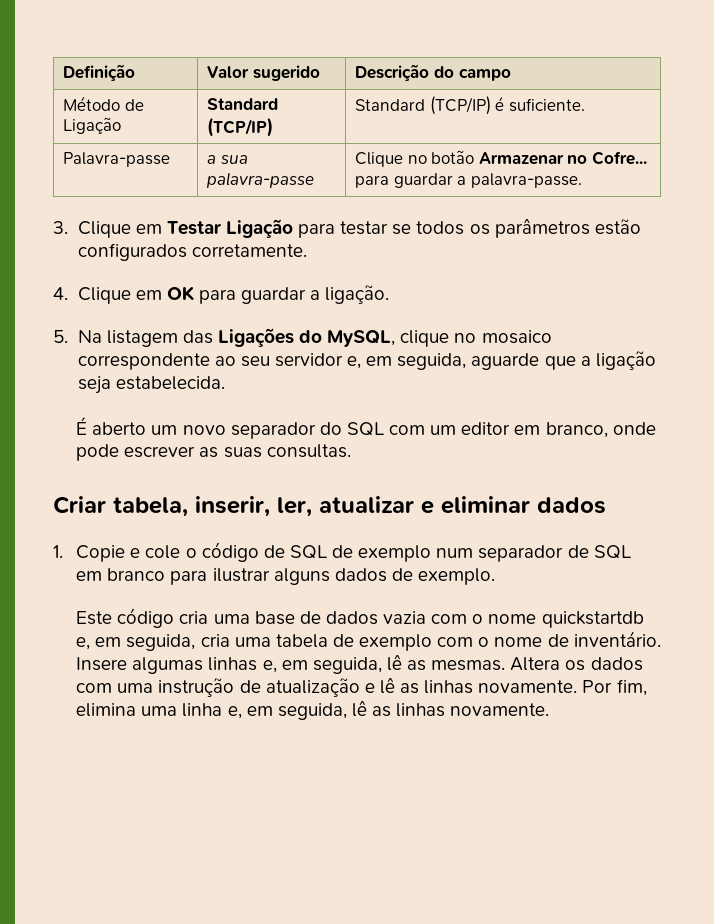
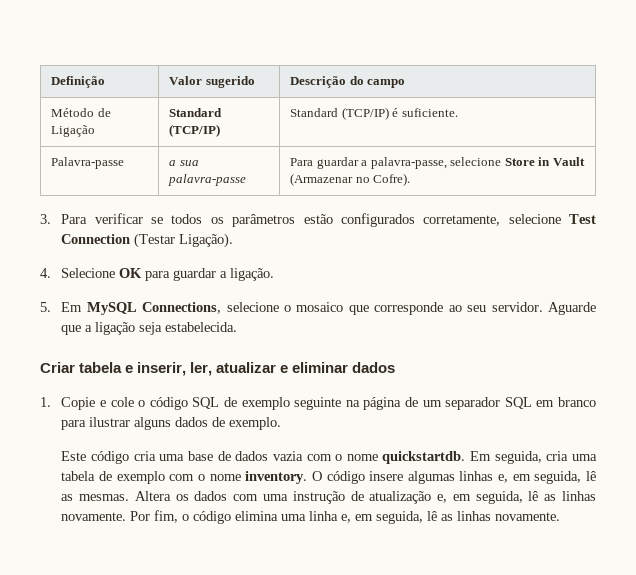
- Palavra-passe | a sua palavra-passe | Clique no botão Armazenar no Cofre... para guardar a palavra-passe.
- 3. Clique em Testar Ligação para testar se todos os parâmetros estão configurados corretamente.
+ Palavra-passe | a sua palavra-passe | Para guardar a palavra-passe, selecione Store in Vault (Armazenar no Cofre).
+ 3. Para verificar se todos os parâmetros estão configurados corretamente, selecione Test Connection (Testar Ligação).
- 4. Clique em OK para guardar a ligação.
+ 4. Selecione OK para guardar a ligação.
- 5. Na listagem das Ligações do MySQL, clique no mosaico correspondente ao seu servidor e, em seguida, aguarde que a ligação seja estabelecida.
+ 5. Em MySQL Connections, selecione o mosaico que corresponde ao seu servidor. Aguarde que a ligação seja estabelecida.
- É aberto um novo separador do SQL com um editor em branco, onde pode escrever as suas consultas.
- Criar tabela, inserir, ler, atualizar e eliminar dados
+ Criar tabela e inserir, ler, atualizar e eliminar dados
- 1. Copie e cole o código de SQL de exemplo num separador de SQL em branco para ilustrar alguns dados de exemplo.
+ 1. Copie e cole o código SQL de exemplo seguinte na página de um separador SQL em branco para ilustrar alguns dados de exemplo.
- Este código cria uma base de dados vazia com o nome quickstartdb e, em seguida, cria uma tabela de exemplo com o nome de inventário. Insere algumas linhas e, em seguida, lê as mesmas.
+ Este código cria uma base de dados vazia com o nome quickstartdb. Em seguida, cria uma tabela de exemplo com o nome inventory. O código insere algumas linhas e, em seguida, lê as mesmas.
- Altera os dados com uma instrução de atualização e lê as linhas novamente.
+ Altera os dados com uma instrução de atualização e, em seguida, lê as linhas novamente.
- Por fim, elimina uma linha e, em seguida, lê as linhas novamente.
+ Por fim, o código elimina uma linha e, em seguida, lê as linhas novamente.

